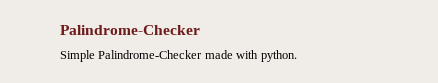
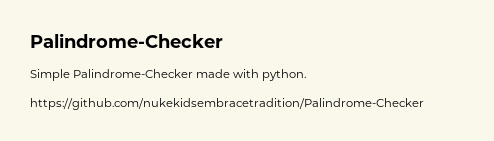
+ https://github.com/nukekidsembracetradition/Palindrome-Checker

